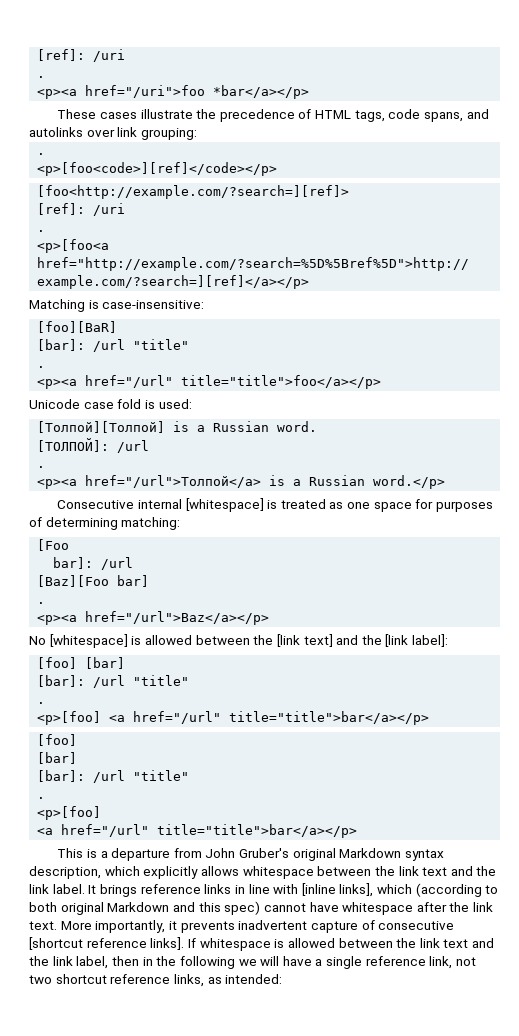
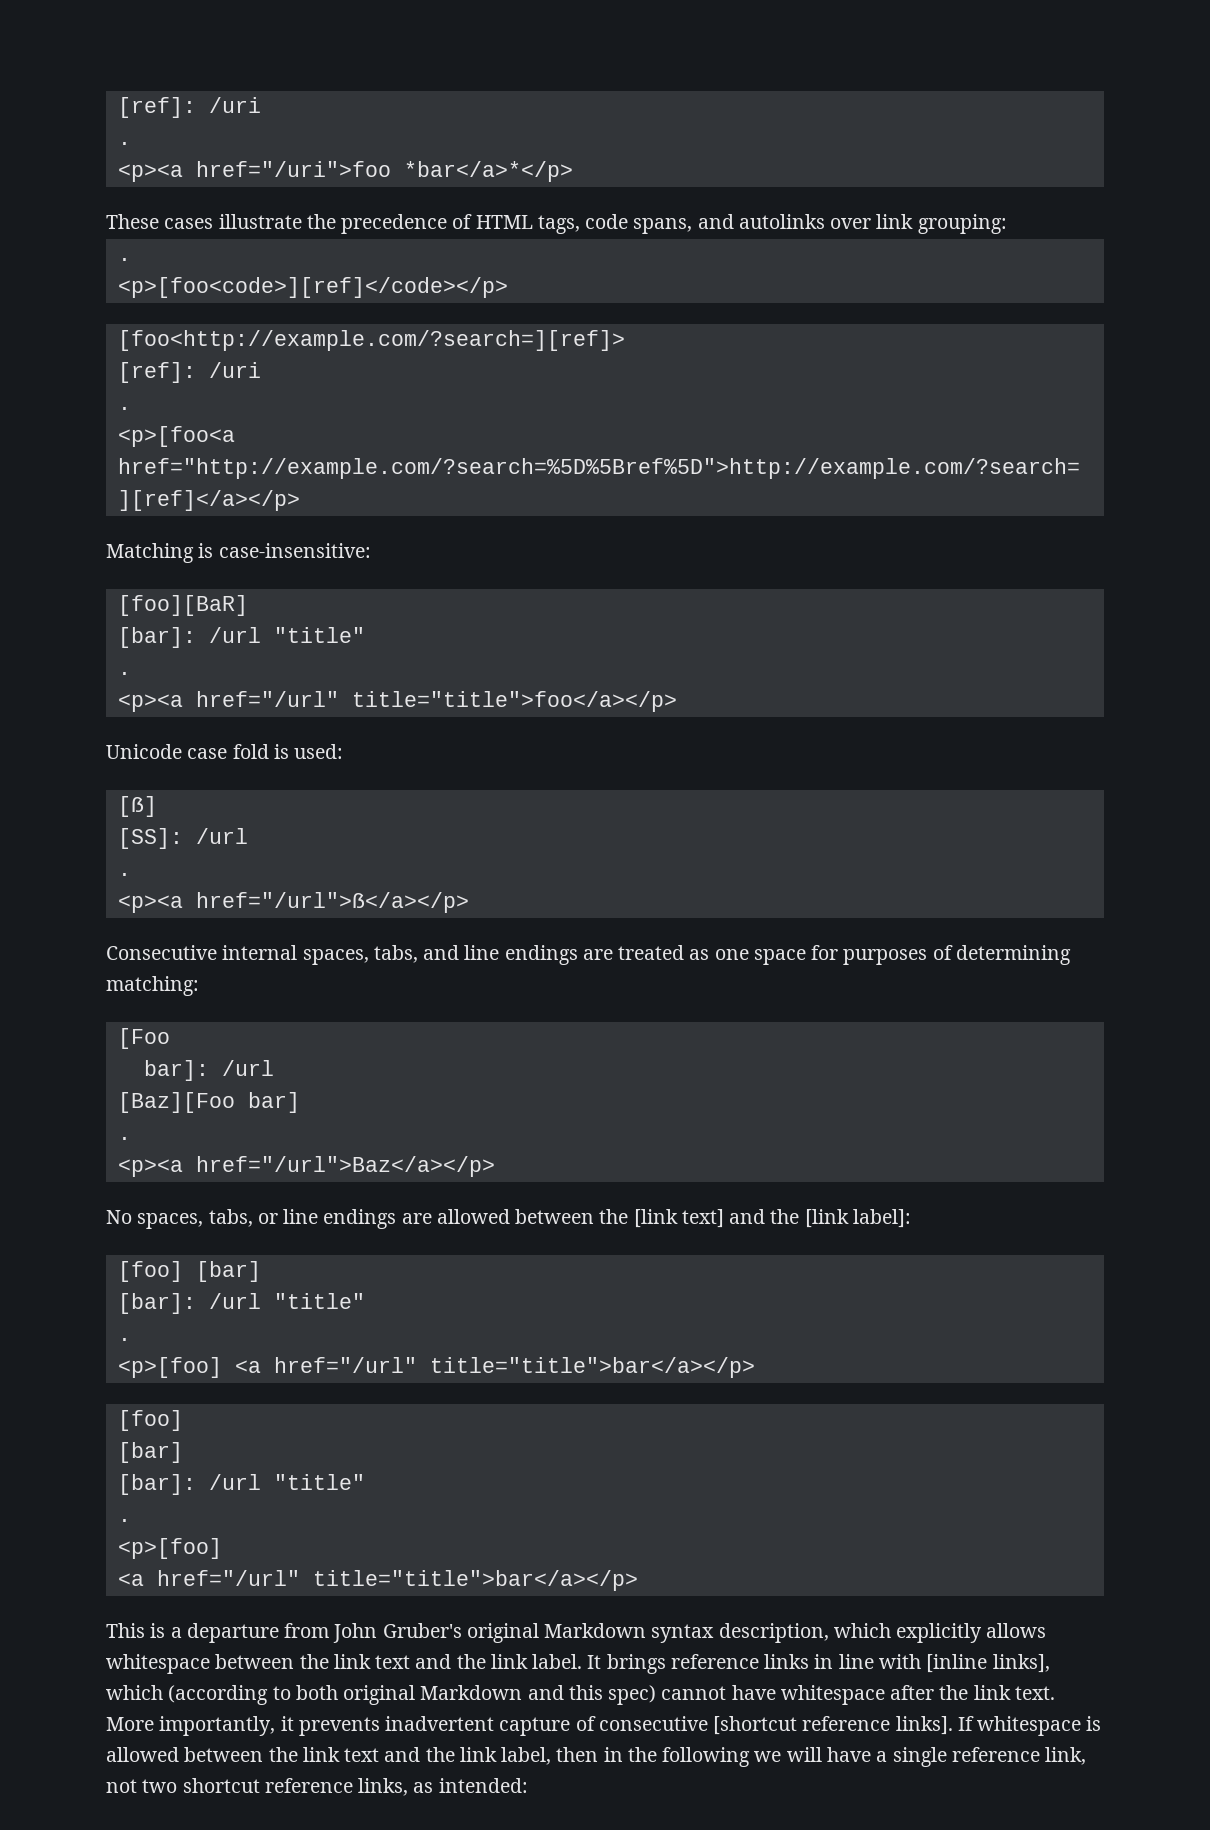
- <p><a href="/uri">foo *bar</a></p>
+ <p><a href="/uri">foo *bar</a>*</p>
- [Толпой][Толпой] is a Russian word.
- [ТОЛПОЙ]: /url
+ [ẞ]
+ [SS]: /url
  .
- <p><a href="/url">Толпой</a> is a Russian word.</p>
- Consecutive internal [whitespace] is treated as one space for purposes of determining matching:
+ <p><a href="/url">ẞ</a></p>
+ Consecutive internal spaces, tabs, and line endings are treated as one space for purposes of determining matching:
- No [whitespace] is allowed between the [link text] and the [link label]:
+ No spaces, tabs, or line endings are allowed between the [link text] and the [link label]:

